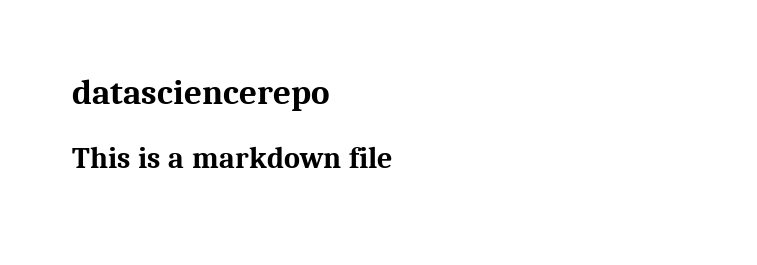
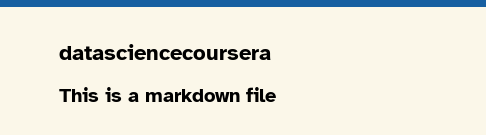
- datasciencerepo
+ datasciencecoursera

